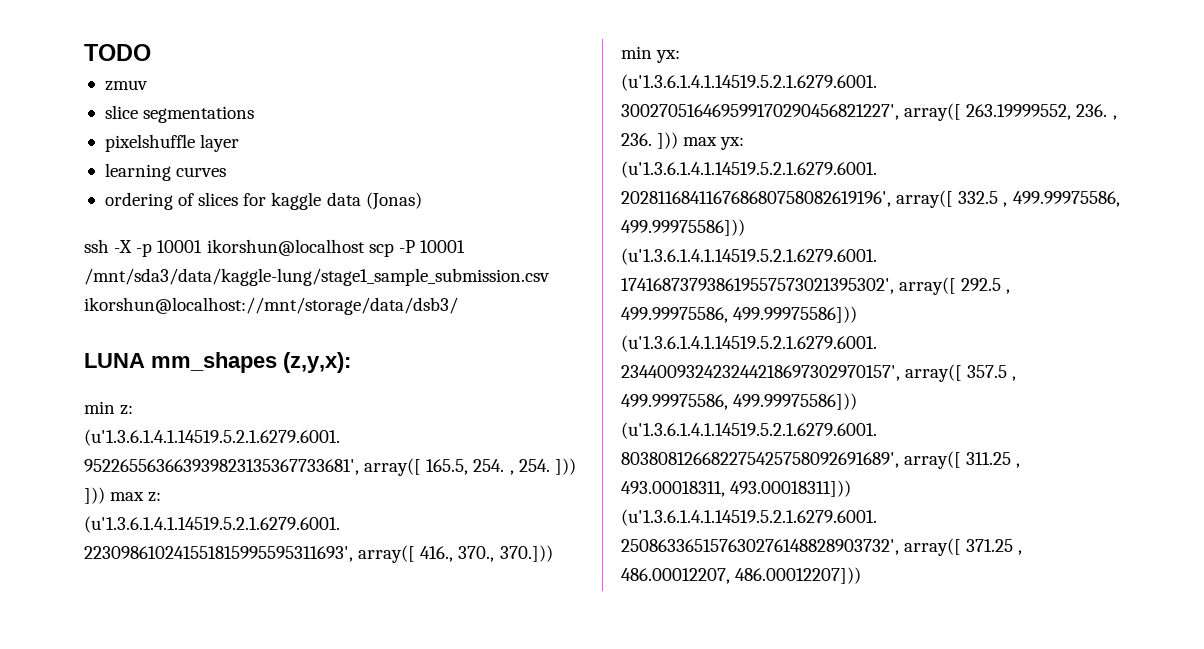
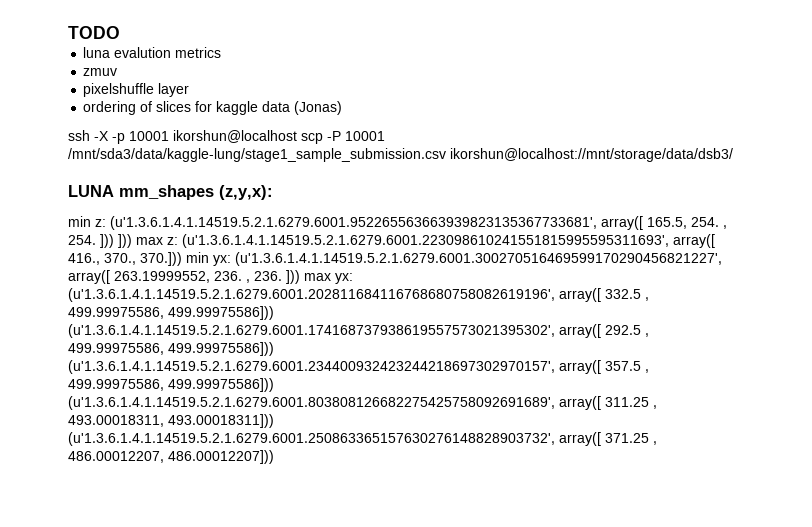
+ luna evalution metrics
- slice segmentations
- learning curves

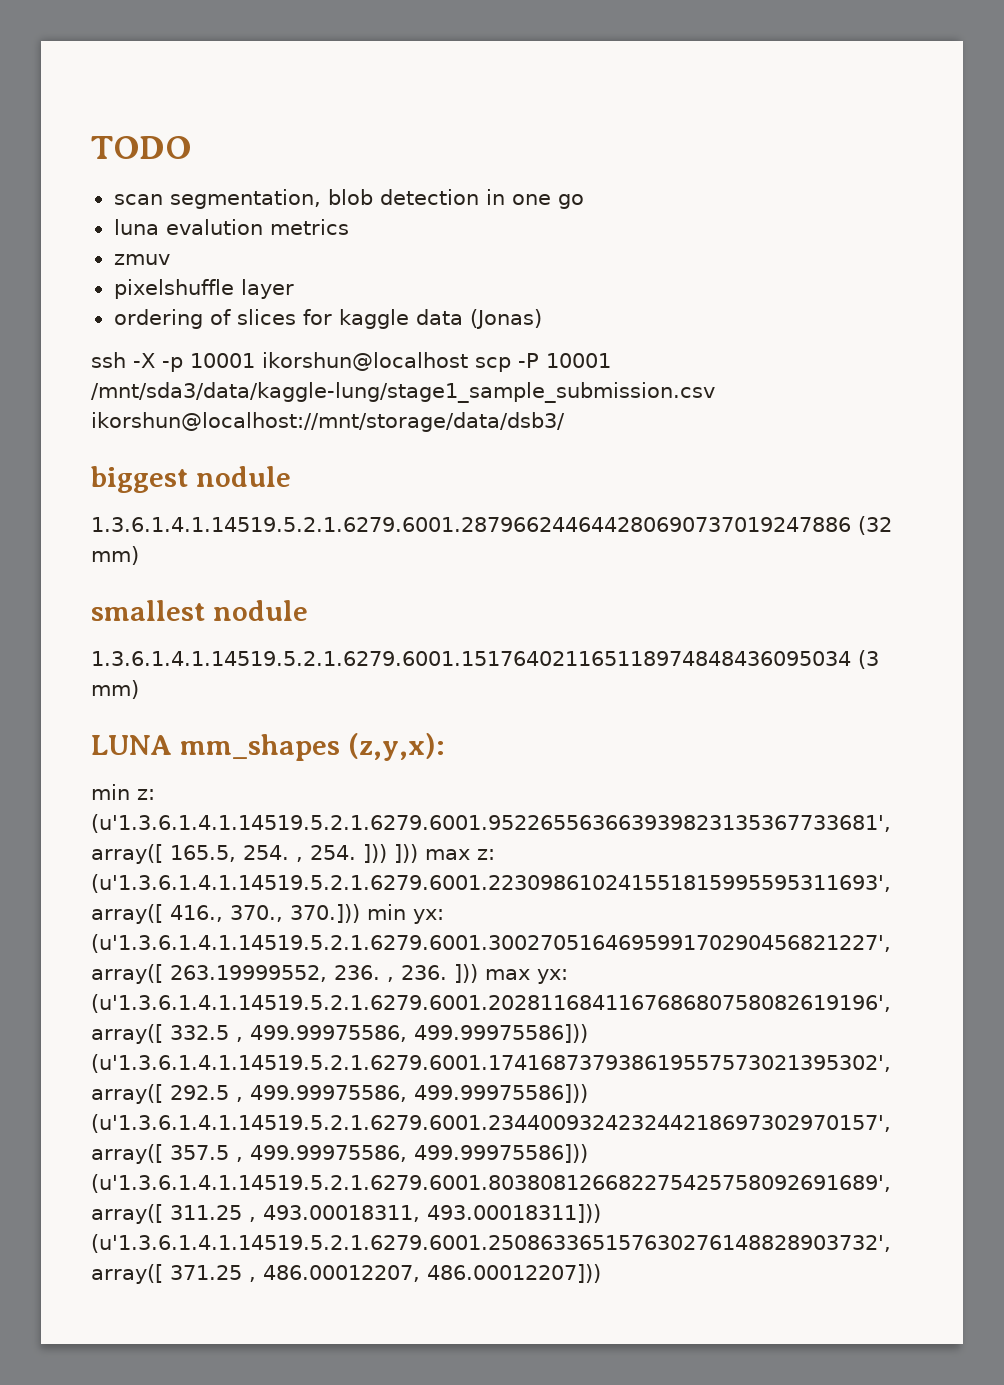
+ scan segmentation, blob detection in one go
+ biggest nodule
+ 1.3.6.1.4.1.14519.5.2.1.6279.6001.287966244644280690737019247886 (32 mm)
+ smallest nodule
+ 1.3.6.1.4.1.14519.5.2.1.6279.6001.151764021165118974848436095034 (3 mm)

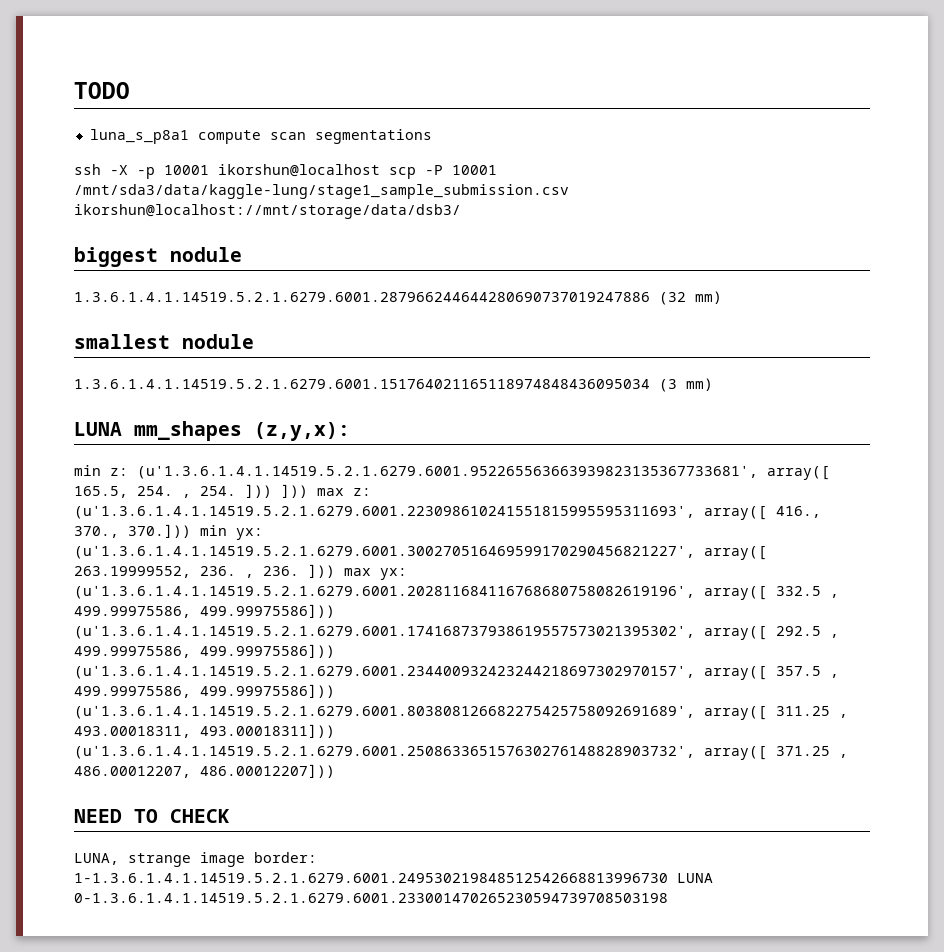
- scan segmentation, blob detection in one go
- luna evalution metrics
- zmuv
- pixelshuffle layer
- ordering of slices for kaggle data (Jonas)
+ luna_s_p8a1 compute scan segmentations
+ NEED TO CHECK
+ LUNA, strange image border: 1-1.3.6.1.4.1.14519.5.2.1.6279.6001.249530219848512542668813996730 LUNA 0-1.3.6.1.4.1.14519.5.2.1.6279.6001.233001470265230594739708503198

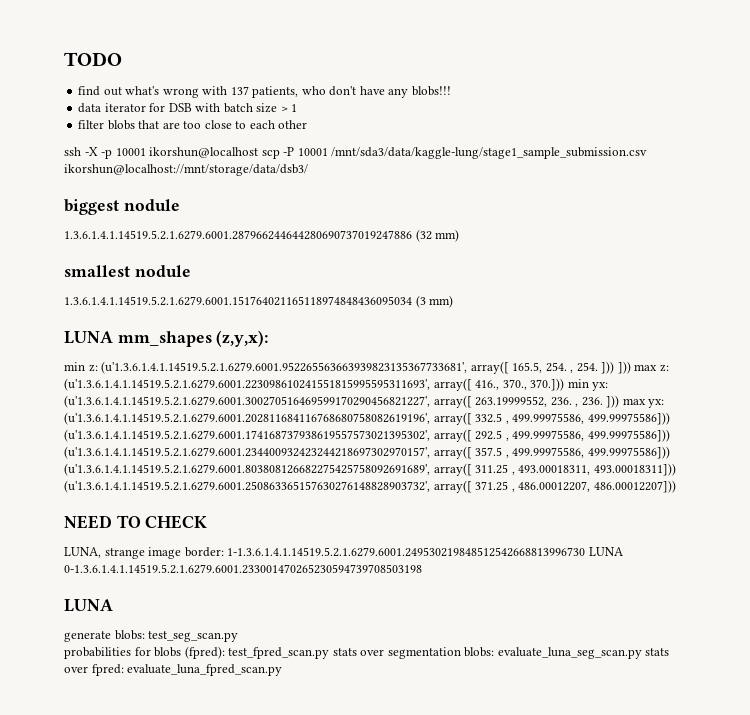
- luna_s_p8a1 compute scan segmentations
+ find out what's wrong with 137 patients, who don't have any blobs!!!
+ data iterator for DSB with batch size > 1
+ filter blobs that are too close to each other
  LUNA, strange image border: 1-1.3.6.1.4.1.14519.5.2.1.6279.6001.249530219848512542668813996730 LUNA 0-1.3.6.1.4.1.14519.5.2.1.6279.6001.233001470265230594739708503198
+ LUNA
+ generate blobs: test_seg_scan.py
+ probabilities for blobs (fpred): test_fpred_scan.py stats over segmentation blobs: evaluate_luna_seg_scan.py stats over fpred: evaluate_luna_fpred_scan.py

